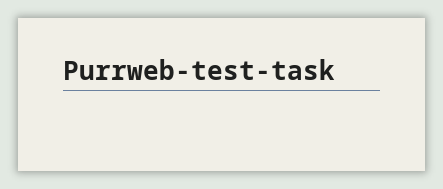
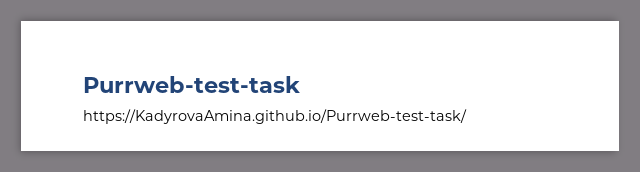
+ https://KadyrovaAmina.github.io/Purrweb-test-task/

